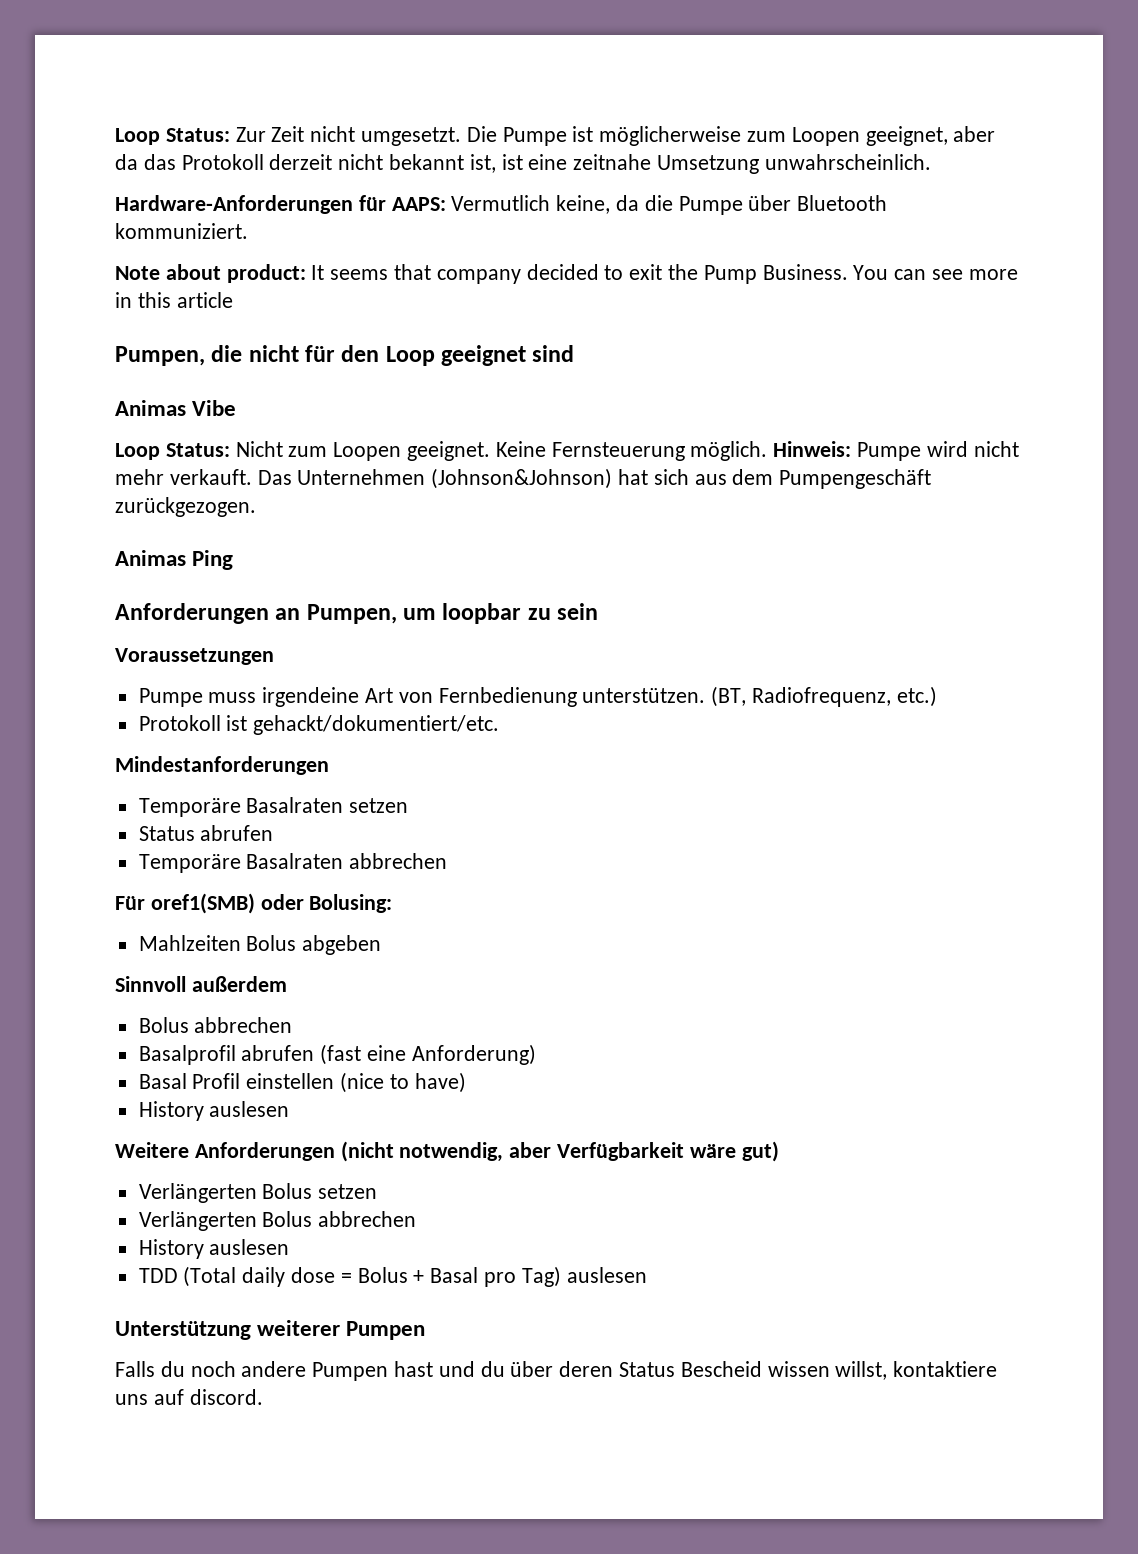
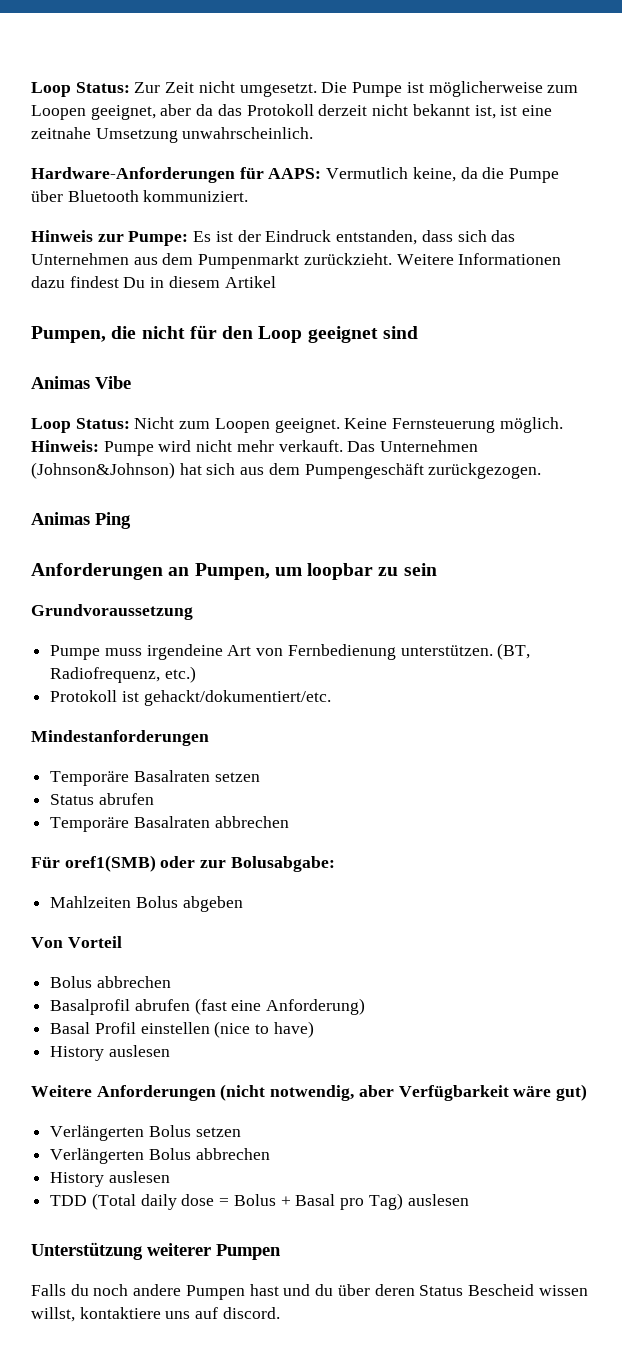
- Note about product: It seems that company decided to exit the Pump Business. You can see more in this article
+ Hinweis zur Pumpe: Es ist der Eindruck entstanden, dass sich das Unternehmen aus dem Pumpenmarkt zurückzieht. Weitere Informationen dazu findest Du in diesem Artikel
- Voraussetzungen
+ Grundvoraussetzung
- Für oref1(SMB) oder Bolusing:
+ Für oref1(SMB) oder zur Bolusabgabe:
- Sinnvoll außerdem
+ Von Vorteil

